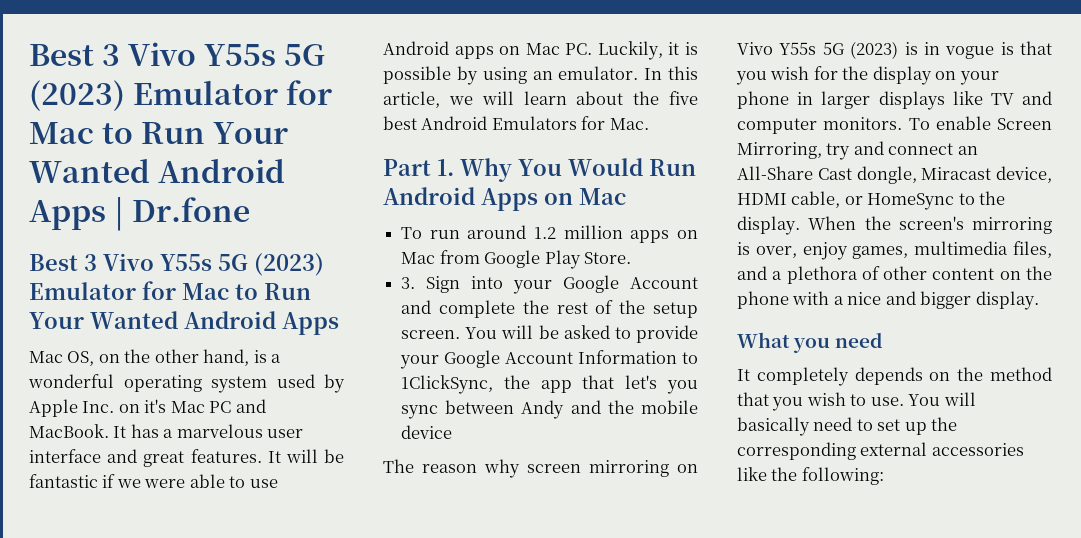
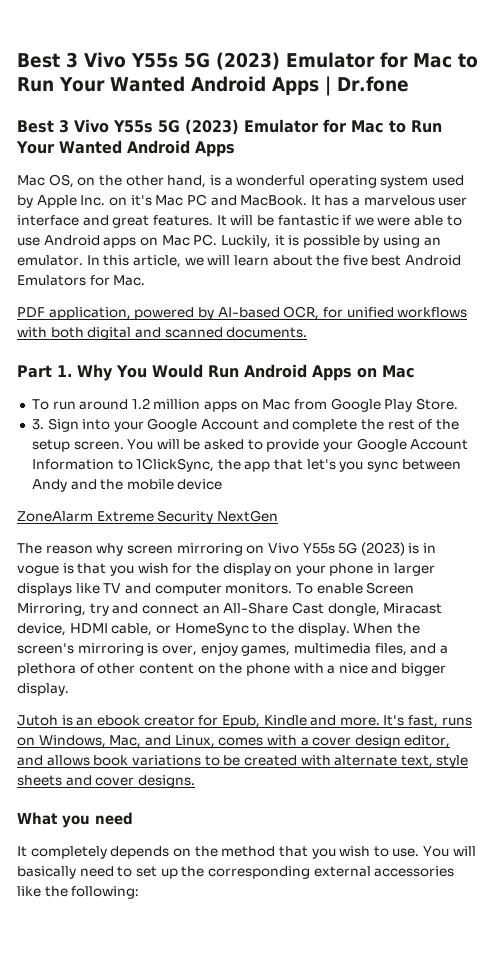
+ PDF application, powered by AI-based OCR, for unified workflows with both digital and scanned documents.
+ ZoneAlarm Extreme Security NextGen
+ Jutoh is an ebook creator for Epub, Kindle and more. It's fast, runs on Windows, Mac, and Linux, comes with a cover design editor, and allows book variations to be created with alternate text, style sheets and cover designs.

